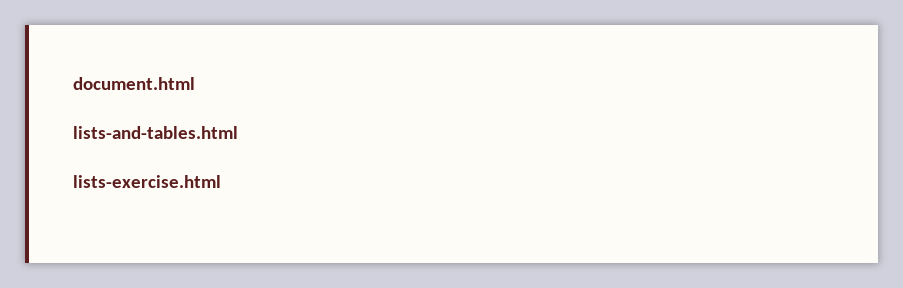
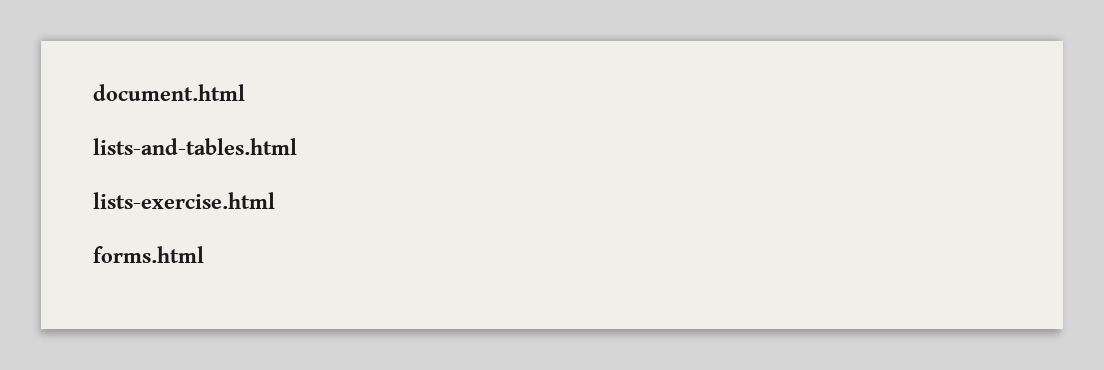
+ forms.html

